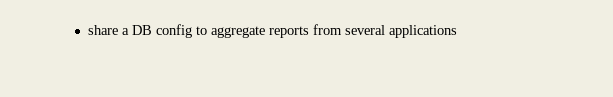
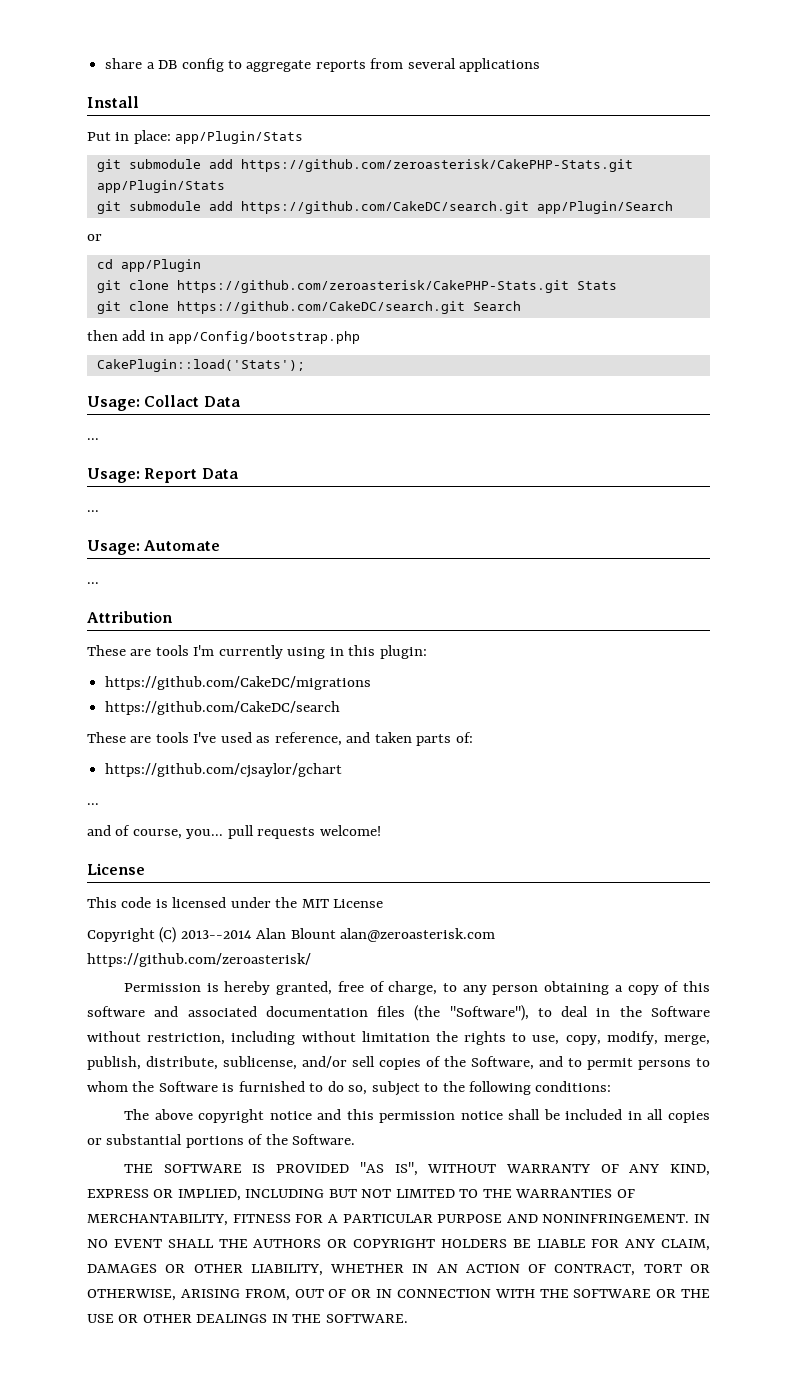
+ Install
+ Put in place: app/Plugin/Stats
+ git submodule add https://github.com/zeroasterisk/CakePHP-Stats.git app/Plugin/Stats
+ git submodule add https://github.com/CakeDC/search.git app/Plugin/Search
+ or
+ cd app/Plugin
+ git clone https://github.com/zeroasterisk/CakePHP-Stats.git Stats
+ git clone https://github.com/CakeDC/search.git Search
+ then add in app/Config/bootstrap.php
+ CakePlugin::load('Stats');
+ Usage: Collact Data
+ ...
+ Usage: Report Data
+ ...
+ Usage: Automate
+ ...
+ Attribution
+ These are tools I'm currently using in this plugin:
+ https://github.com/CakeDC/migrations
+ https://github.com/CakeDC/search
+ These are tools I've used as reference, and taken parts of:
+ https://github.com/cjsaylor/gchart
+ ...
+ and of course, you... pull requests welcome!
+ License
+ This code is licensed under the MIT License
+ Copyright (C) 2013--2014 Alan Blount alan@zeroasterisk.com https://github.com/zeroasterisk/
+ Permission is hereby granted, free of charge, to any person obtaining a copy of this software and associated documentation files (the "Software"), to deal in the Software without restriction, including without limitation the rights to use, copy, modify, merge, publish, distribute, sublicense, and/or sell copies of the Software, and to permit persons to whom the Software is furnished to do so, subject to the following conditions:
+ The above copyright notice and this permission notice shall be included in all copies or substantial portions of the Software.
+ THE SOFTWARE IS PROVIDED "AS IS", WITHOUT WARRANTY OF ANY KIND, EXPRESS OR IMPLIED, INCLUDING BUT NOT LIMITED TO THE WARRANTIES OF MERCHANTABILITY, FITNESS FOR A PARTICULAR PURPOSE AND NONINFRINGEMENT. IN NO EVENT SHALL THE AUTHORS OR COPYRIGHT HOLDERS BE LIABLE FOR ANY CLAIM, DAMAGES OR OTHER LIABILITY, WHETHER IN AN ACTION OF CONTRACT, TORT OR OTHERWISE, ARISING FROM, OUT OF OR IN CONNECTION WITH THE SOFTWARE OR THE USE OR OTHER DEALINGS IN THE SOFTWARE.

